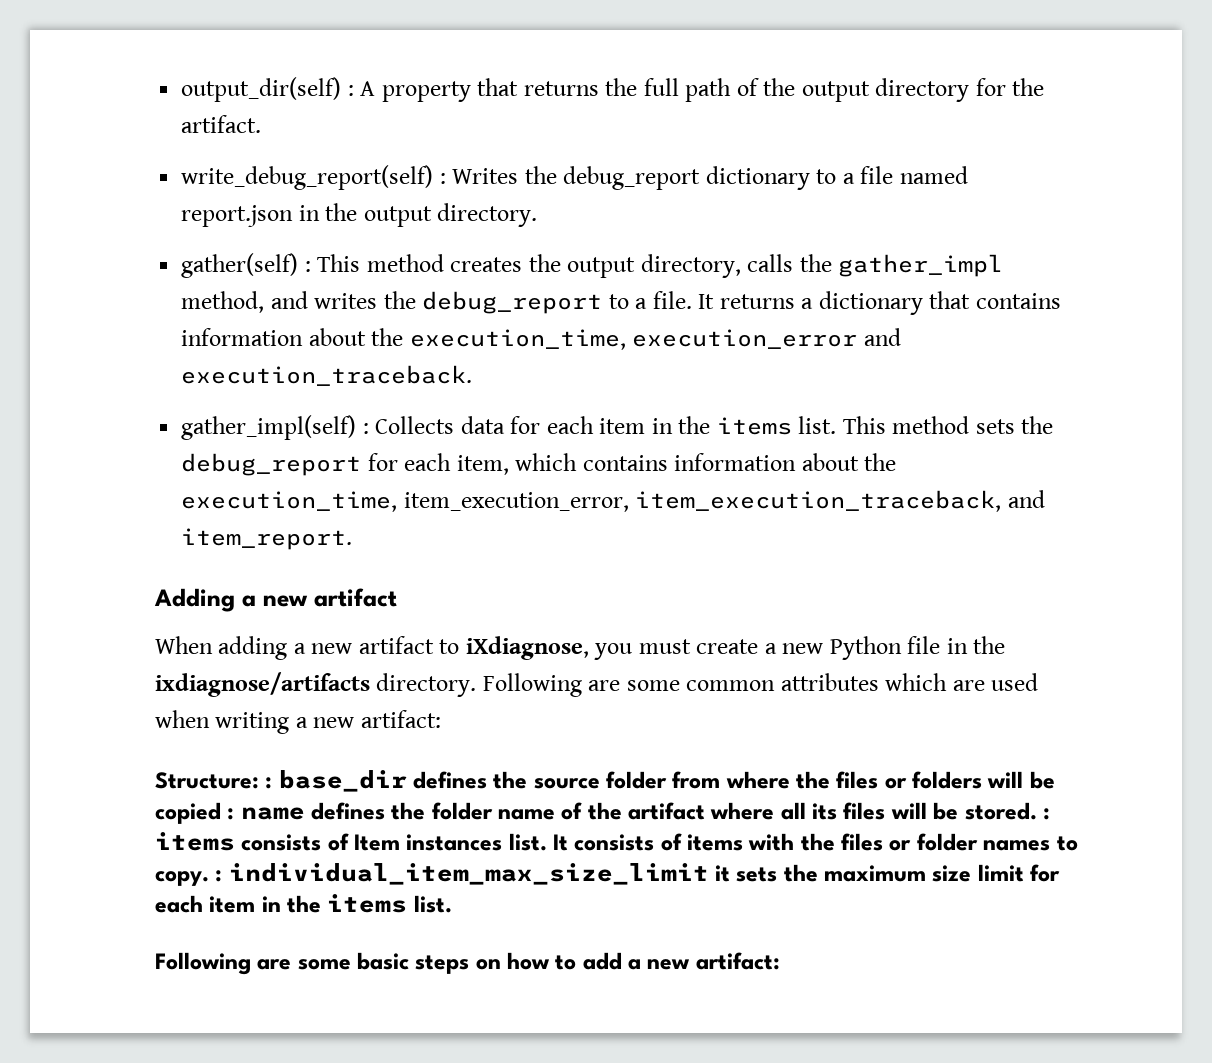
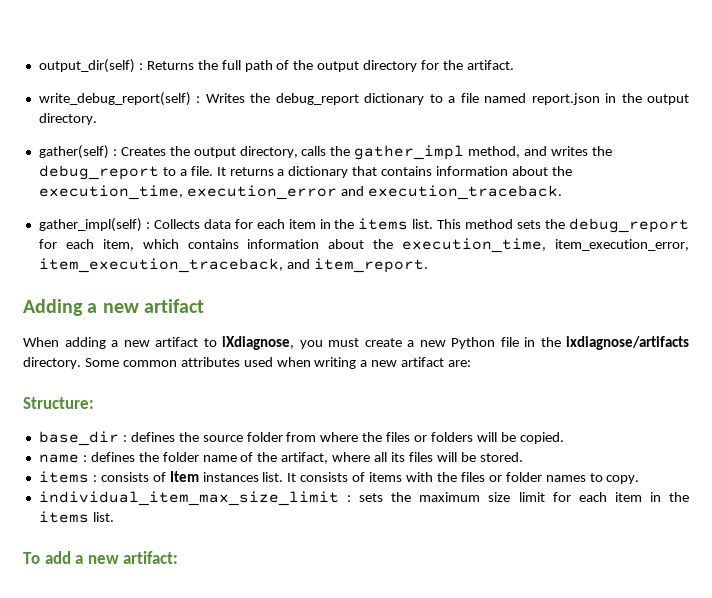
- output_dir(self) : A property that returns the full path of the output directory for the artifact.
+ output_dir(self) : Returns the full path of the output directory for the artifact.
- gather(self) : This method creates the output directory, calls the gather_impl method, and writes the debug_report to a file.
+ gather(self) : Creates the output directory, calls the gather_impl method, and writes the debug_report to a file.
- Following are some common attributes which are used when writing a new artifact:
+ Some common attributes used when writing a new artifact are:
- Structure: : base_dir defines the source folder from where the files or folders will be copied : name defines the folder name of the artifact where all its files will be stored. : items consists of Item instances list.
+ Structure:
+ base_dir : defines the source folder from where the files or folders will be copied.
+ name : defines the folder name of the artifact, where all its files will be stored.
+ items : consists of Item instances list.
- It consists of items with the files or folder names to copy. : individual_item_max_size_limit it sets the maximum size limit for each item in the items list.
+ It consists of items with the files or folder names to copy.
+ individual_item_max_size_limit : sets the maximum size limit for each item in the items list.
- Following are some basic steps on how to add a new artifact:
+ To add a new artifact:

